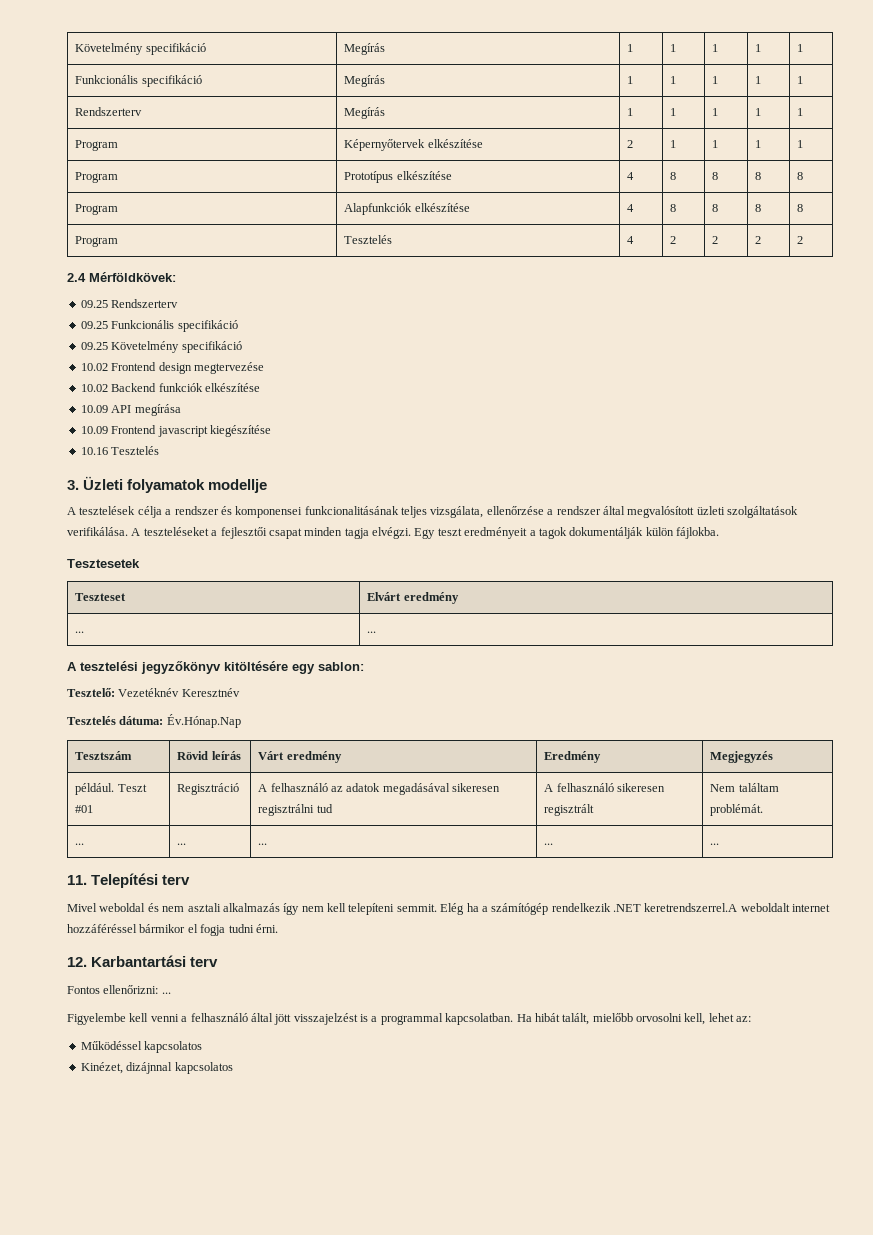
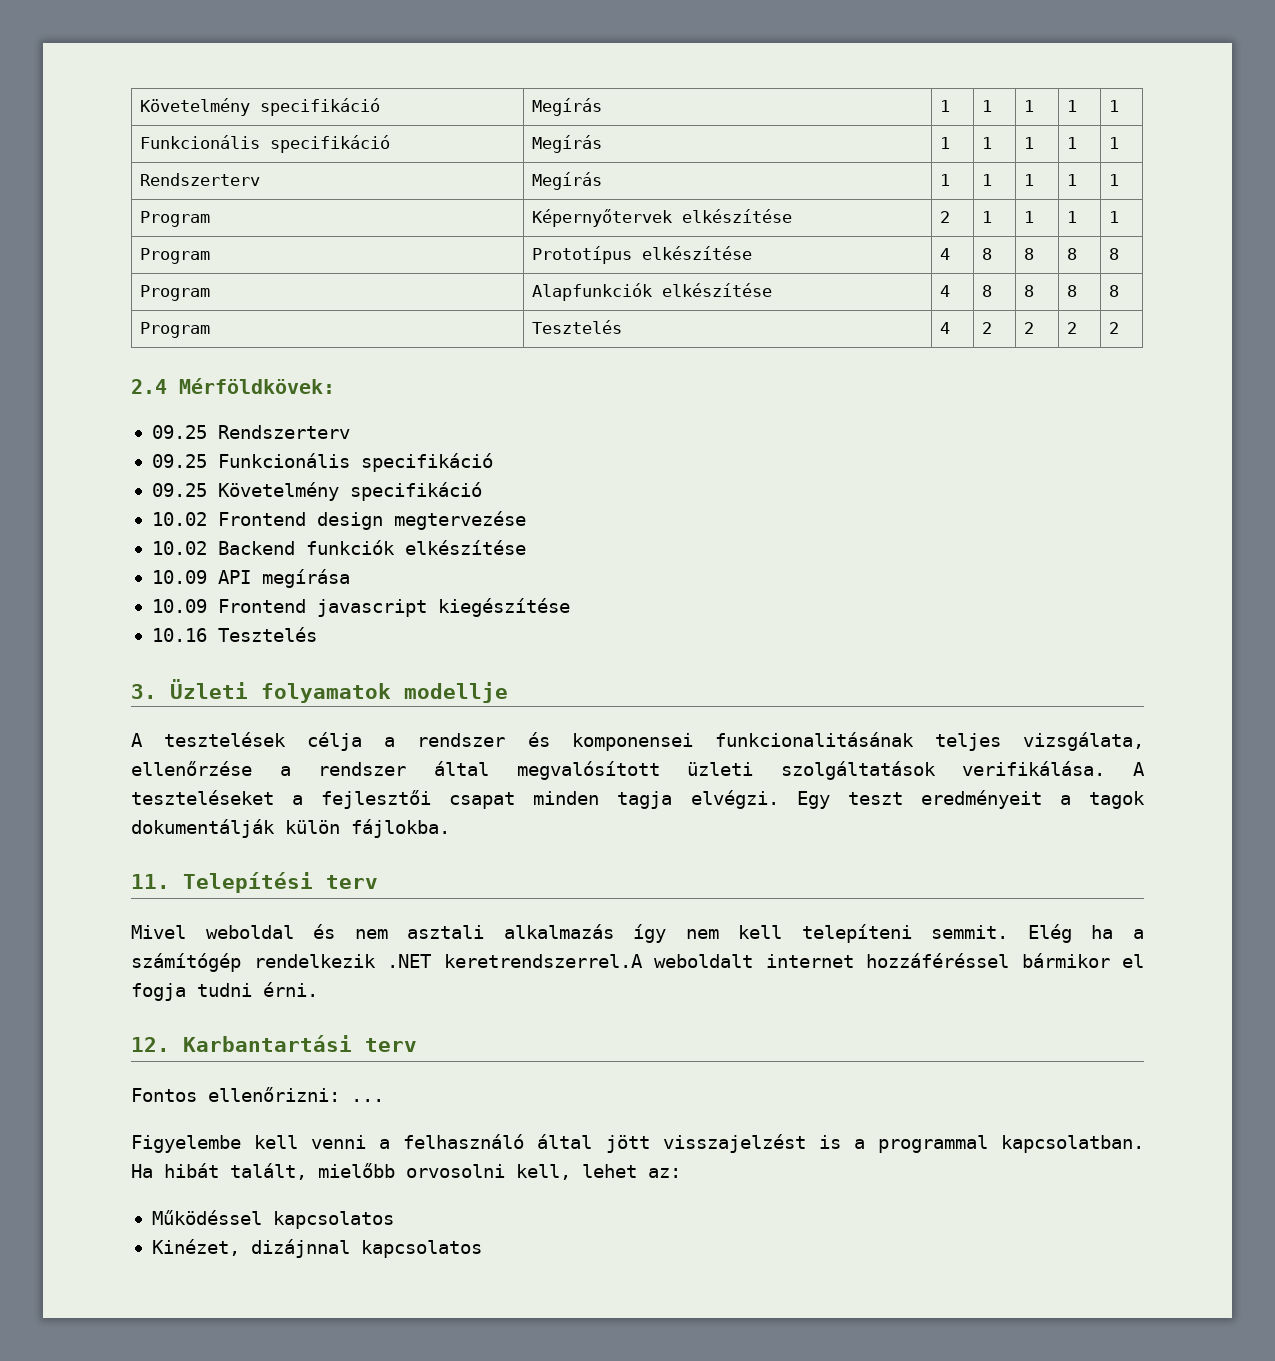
- Tesztesetek
- Teszteset | Elvárt eredmény
- ... | ...
- A tesztelési jegyzőkönyv kitöltésére egy sablon:
- Tesztelő: Vezetéknév Keresztnév
- Tesztelés dátuma: Év.Hónap.Nap
- Tesztszám | Rövid leírás | Várt eredmény | Eredmény | Megjegyzés
- például. Teszt #01 | Regisztráció | A felhasználó az adatok megadásával sikeresen regisztrálni tud | A felhasználó sikeresen regisztrált | Nem találtam problémát.
- ... | ... | ... | ... | ...

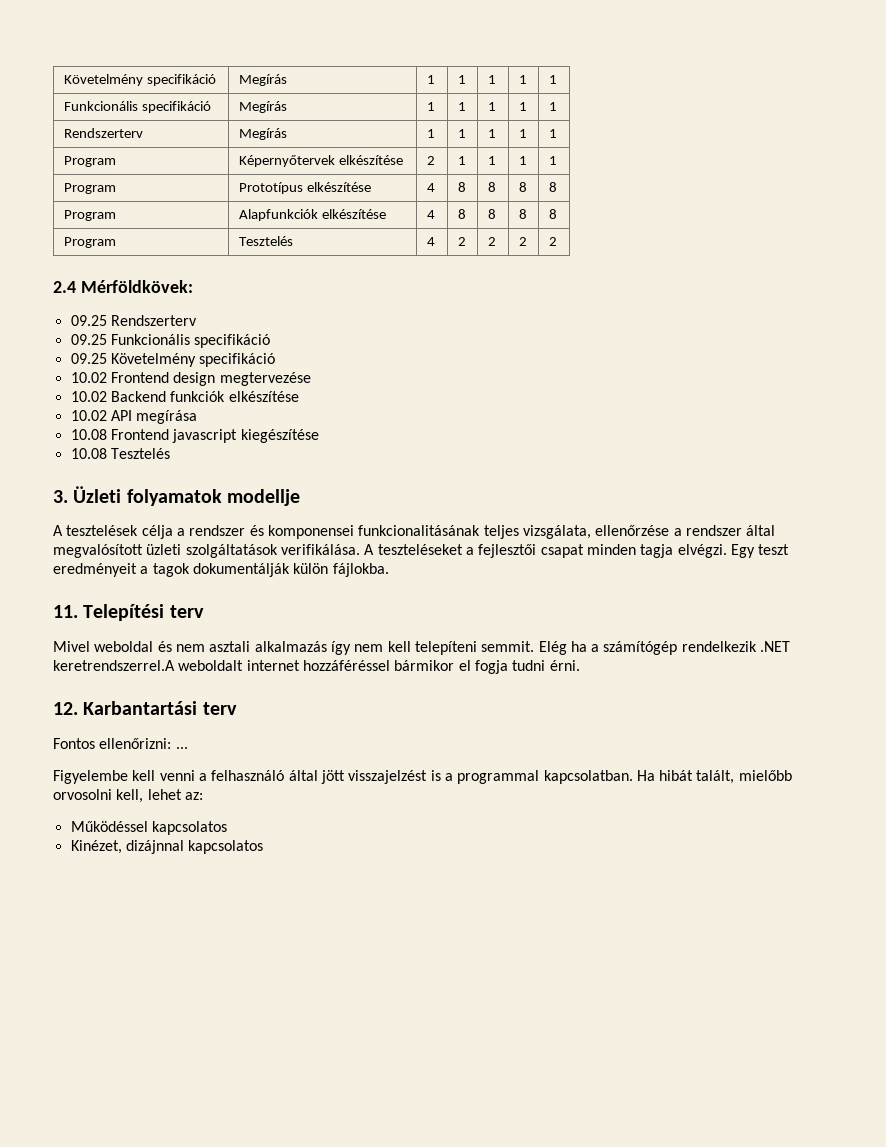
- 10.09 API megírása
+ 10.02 API megírása
- 10.09 Frontend javascript kiegészítése
+ 10.08 Frontend javascript kiegészítése
- 10.16 Tesztelés
+ 10.08 Tesztelés

